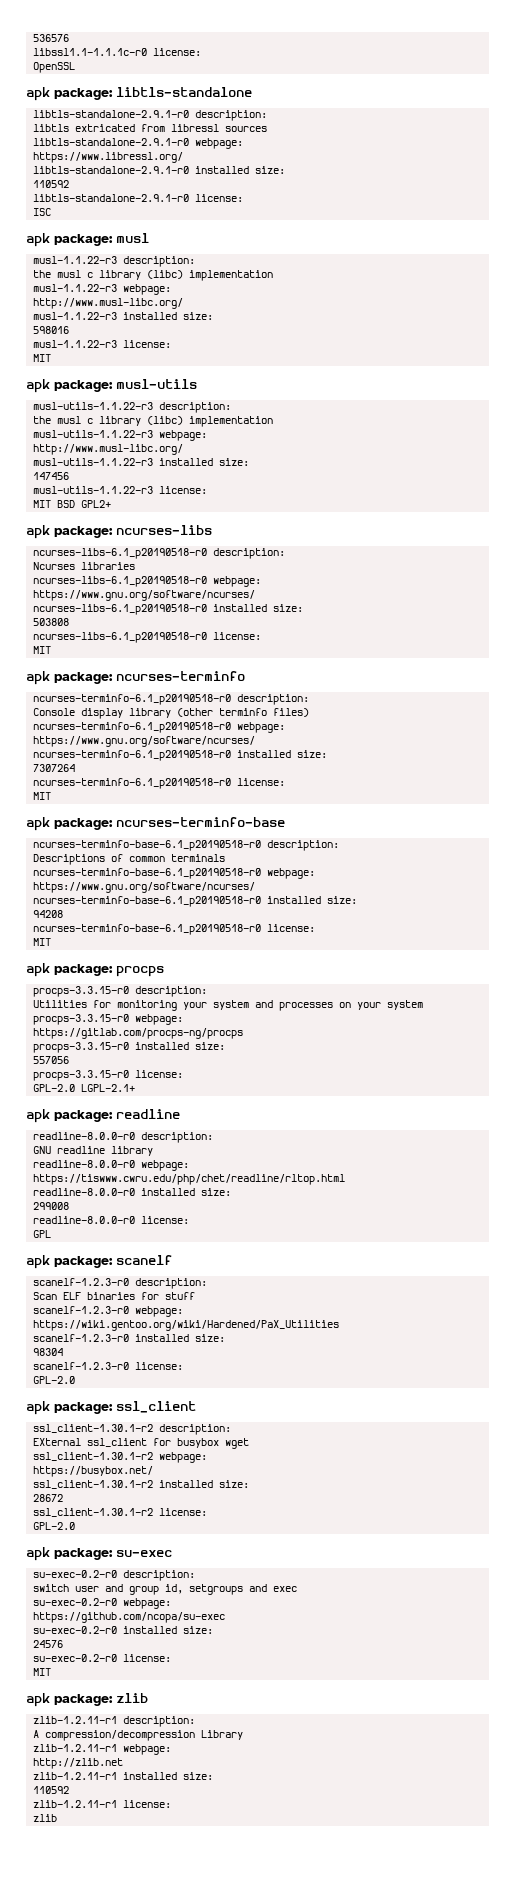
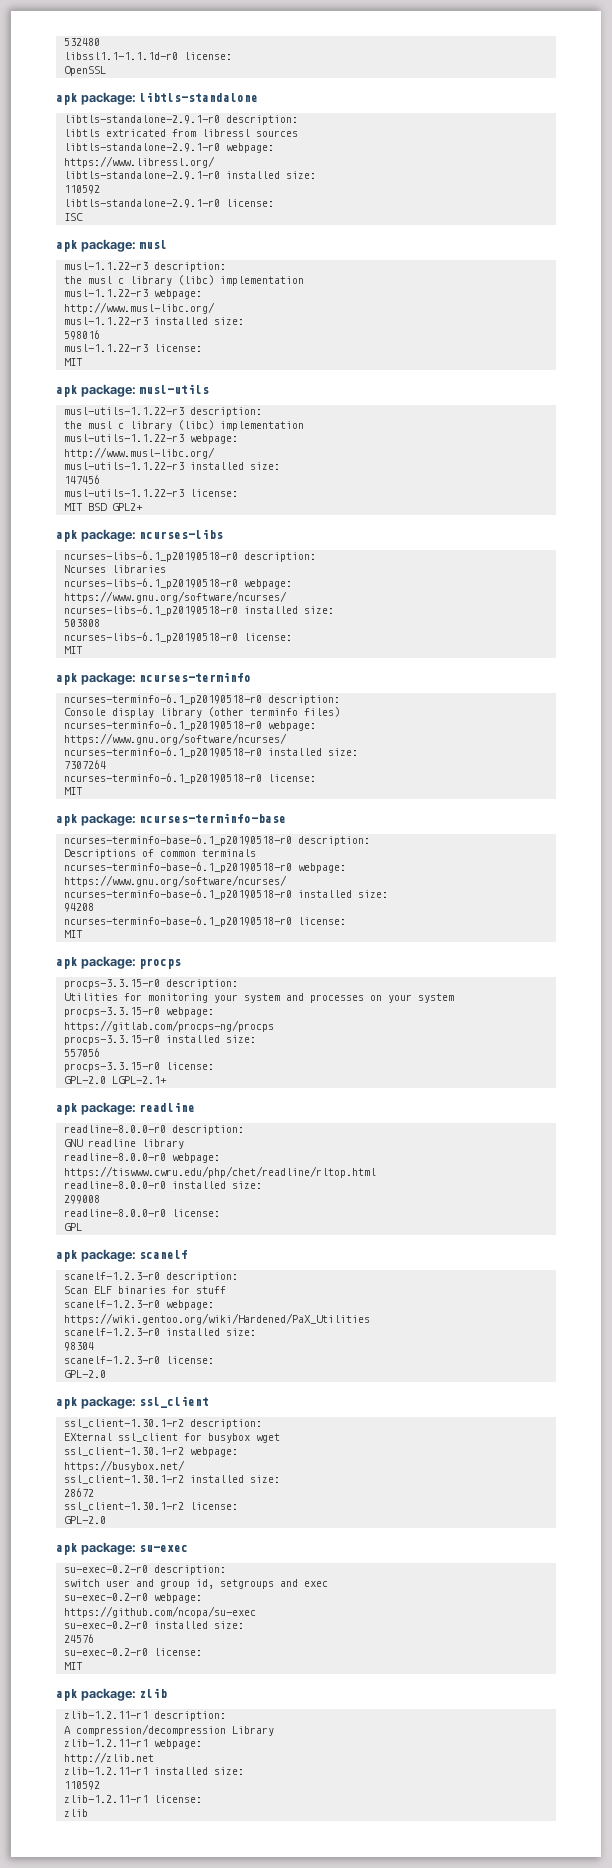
- 536576
- libssl1.1-1.1.1c-r0 license:
+ 532480
+ libssl1.1-1.1.1d-r0 license:

